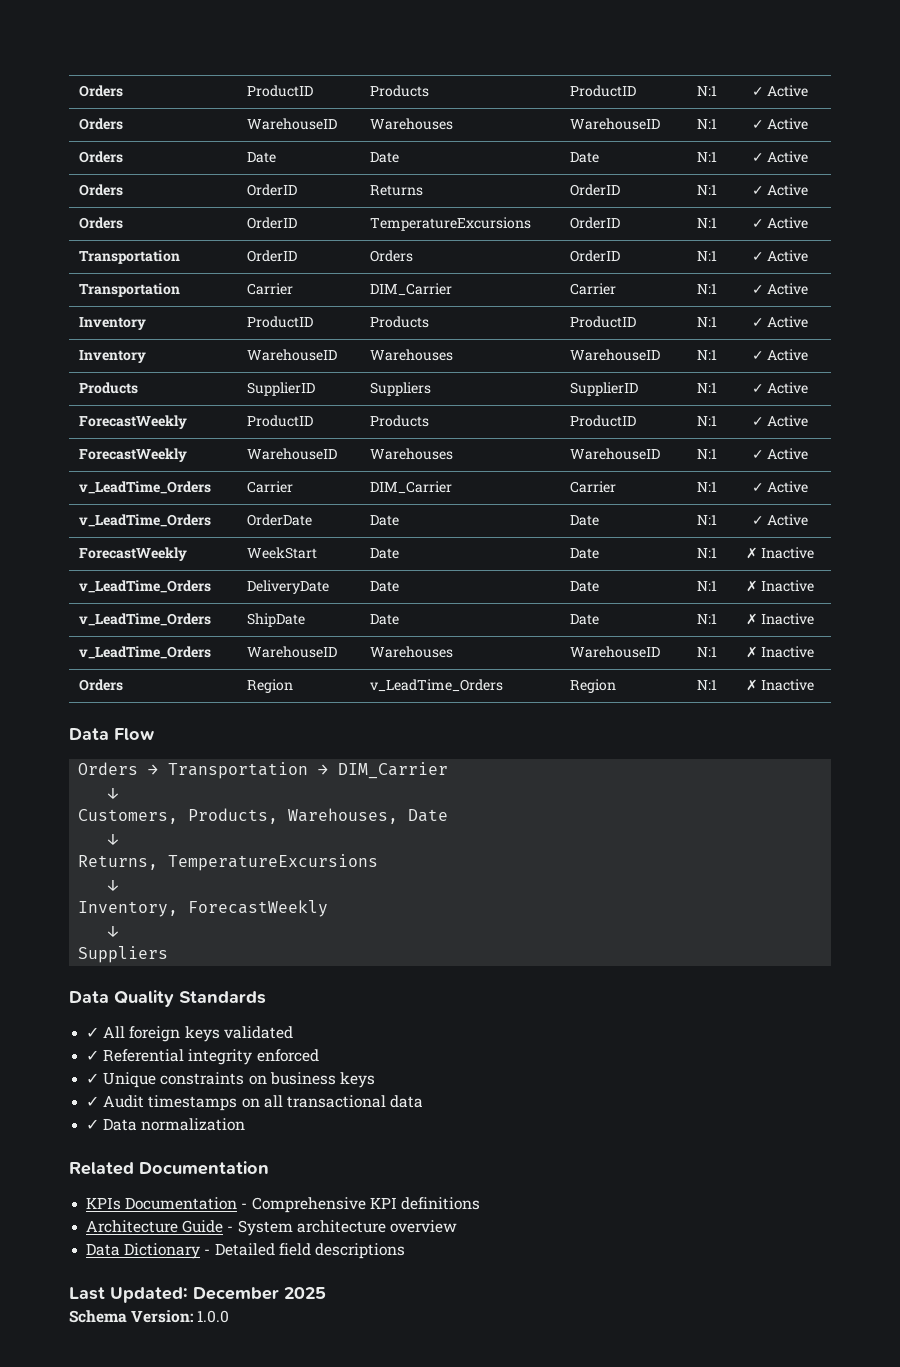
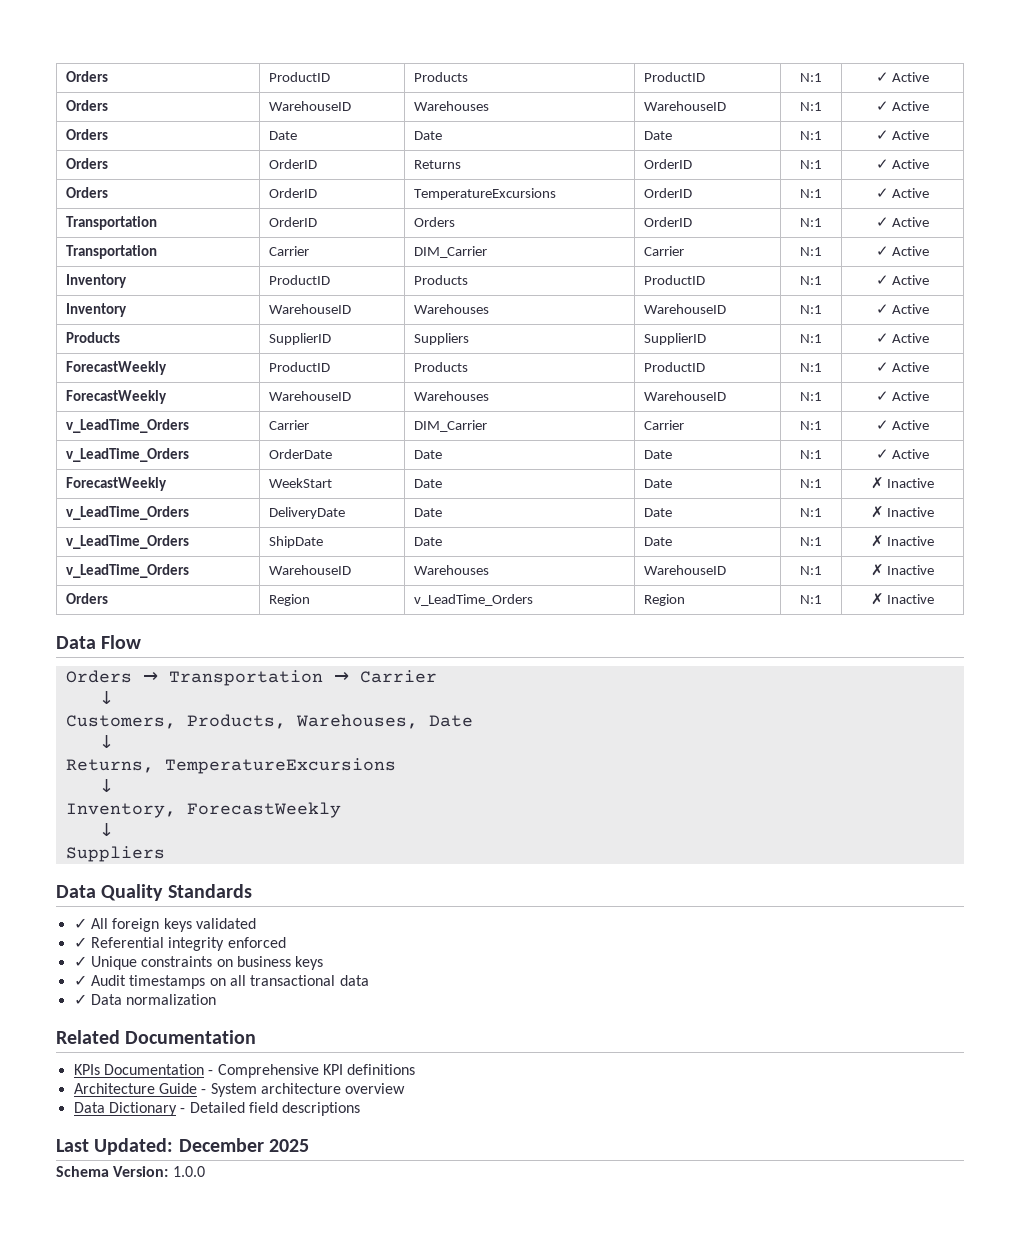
- Orders → Transportation → DIM_Carrier
+ Orders → Transportation → Carrier

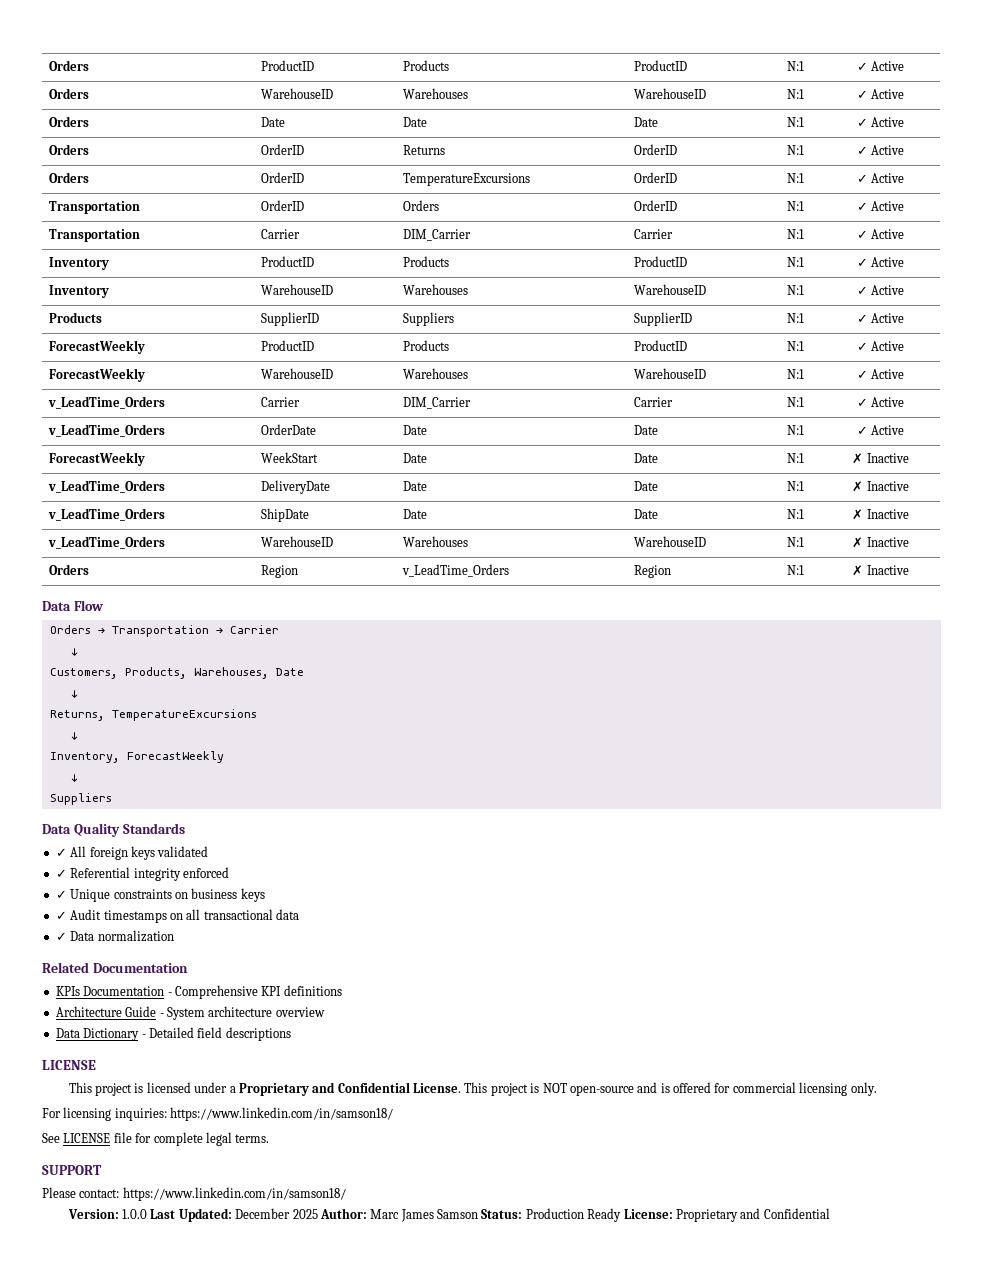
  Data Dictionary - Detailed field descriptions
- Last Updated: December 2025
- Schema Version: 1.0.0
+ LICENSE
+ This project is licensed under a Proprietary and Confidential License. This project is NOT open-source and is offered for commercial licensing only.
+ For licensing inquiries: https://www.linkedin.com/in/samson18/
+ See LICENSE file for complete legal terms.
+ SUPPORT
+ Please contact: https://www.linkedin.com/in/samson18/
+ Version: 1.0.0 Last Updated: December 2025 Author: Marc James Samson Status: Production Ready License: Proprietary and Confidential

